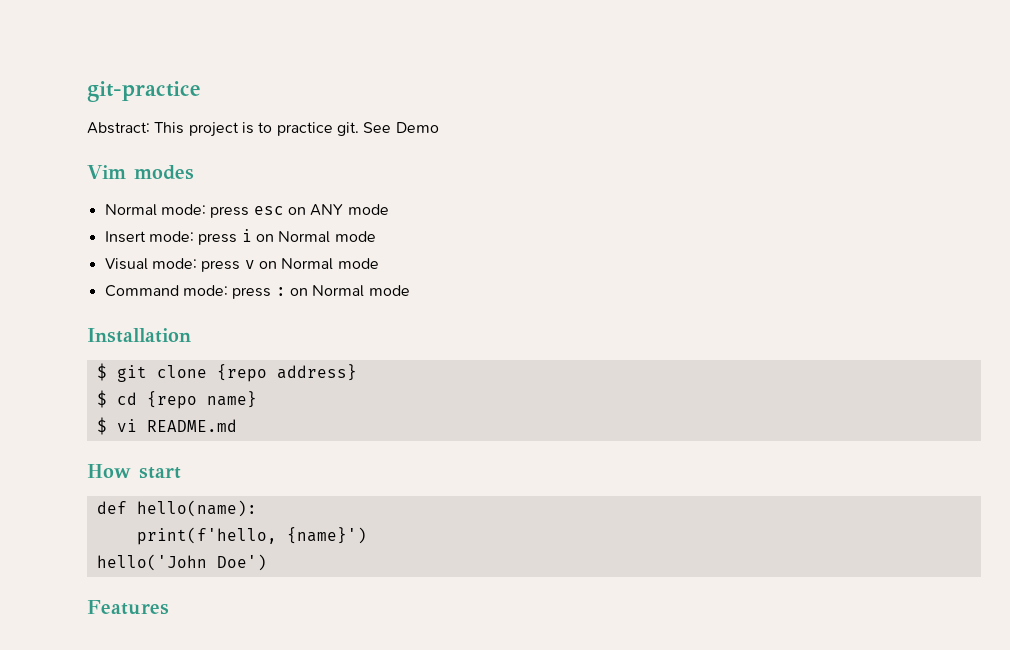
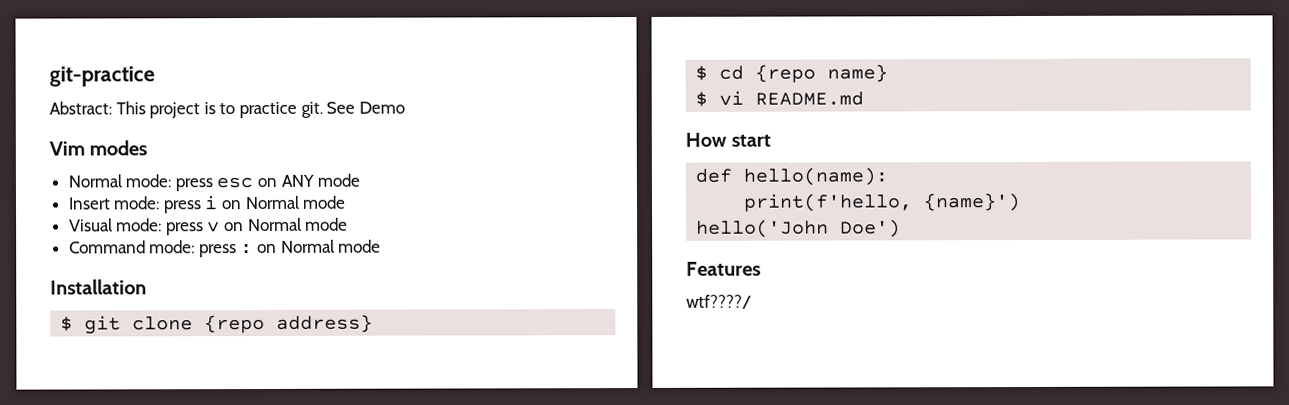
+ wtf????/

